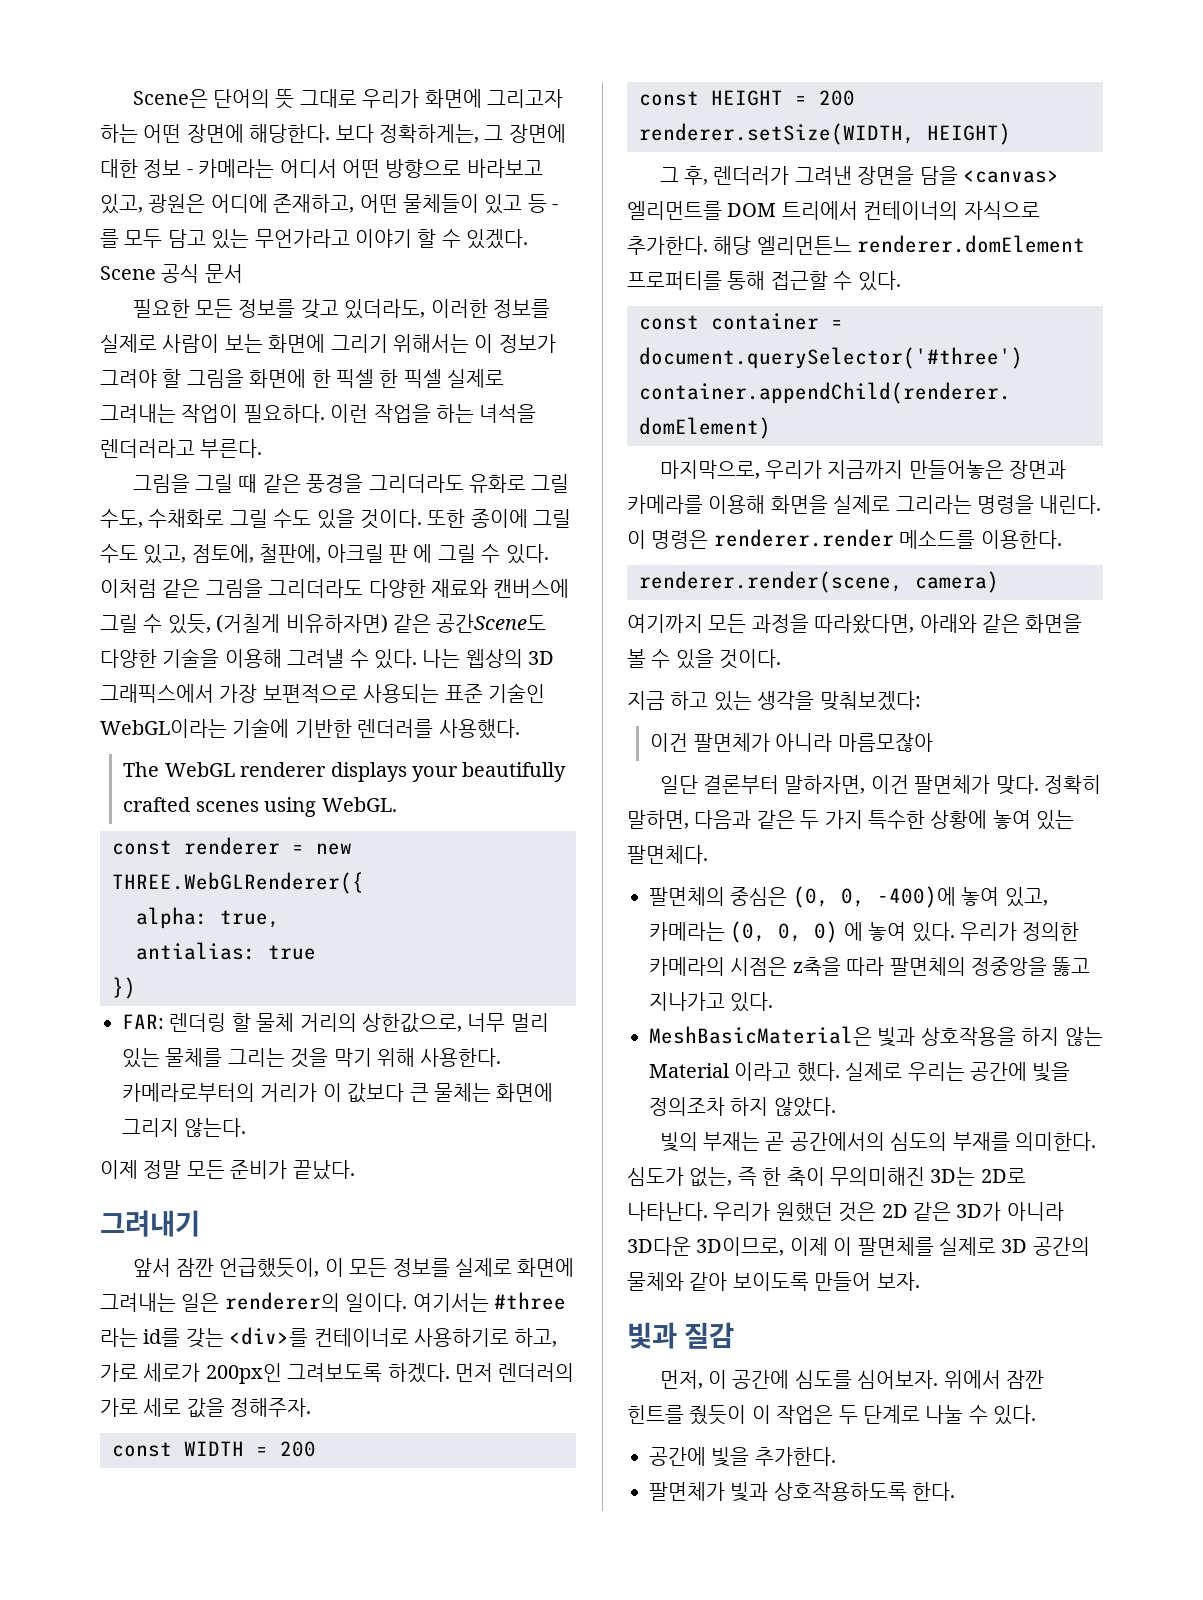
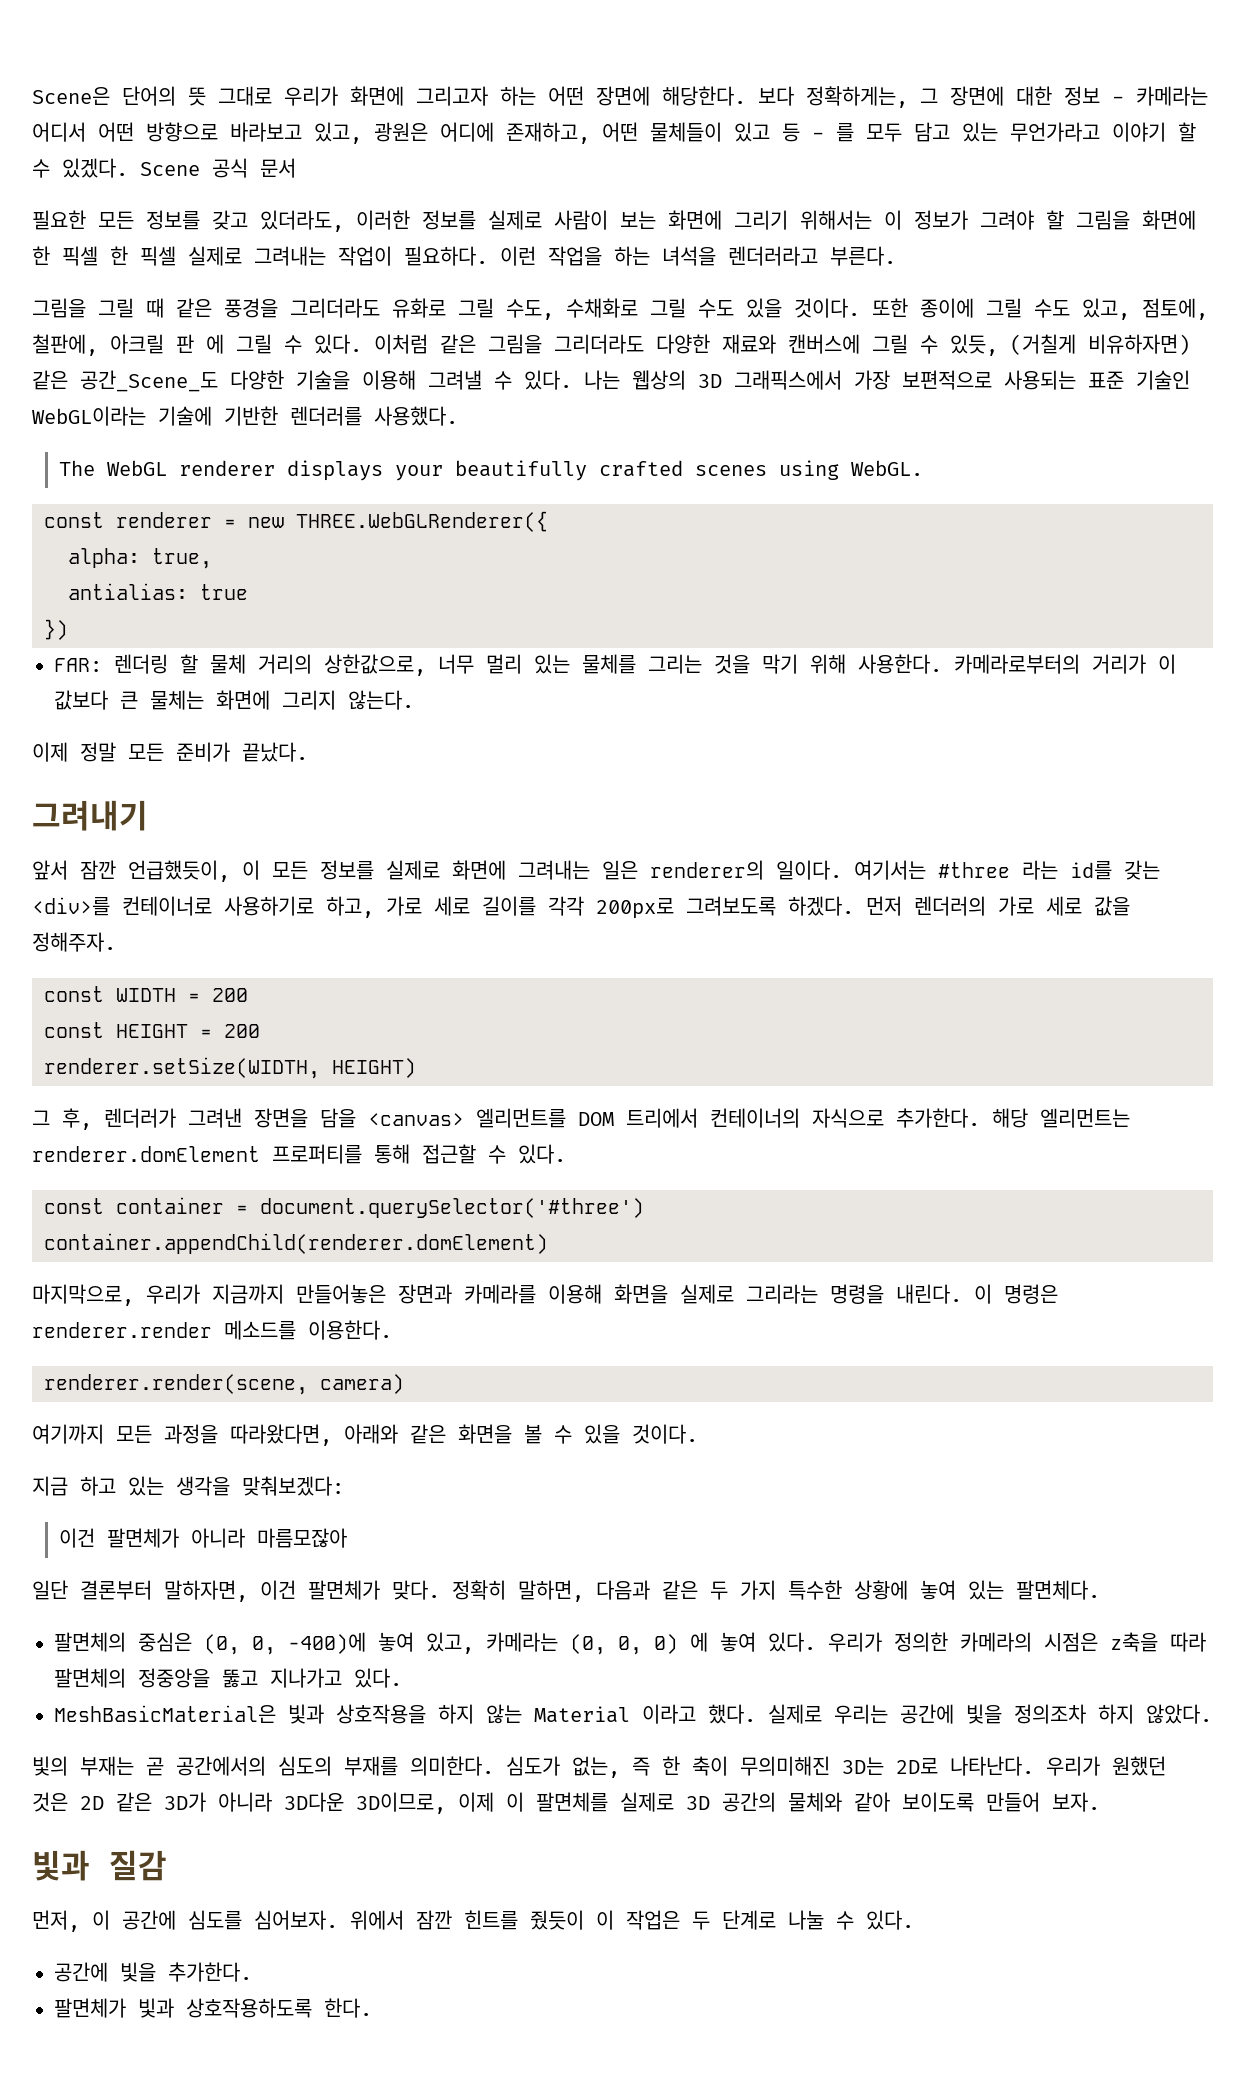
- 이처럼 같은 그림을 그리더라도 다양한 재료와 캔버스에 그릴 수 있듯, (거칠게 비유하자면) 같은 공간Scene도 다양한 기술을 이용해 그려낼 수 있다.
+ 이처럼 같은 그림을 그리더라도 다양한 재료와 캔버스에 그릴 수 있듯, (거칠게 비유하자면) 같은 공간_Scene_도 다양한 기술을 이용해 그려낼 수 있다.
- 여기서는 #three 라는 id를 갖는 <div>를 컨테이너로 사용하기로 하고, 가로 세로가 200px인 그려보도록 하겠다.
+ 여기서는 #three 라는 id를 갖는 <div>를 컨테이너로 사용하기로 하고, 가로 세로 길이를 각각 200px로 그려보도록 하겠다.
- 해당 엘리먼튼느 renderer.domElement 프로퍼티를 통해 접근할 수 있다.
+ 해당 엘리먼트는 renderer.domElement 프로퍼티를 통해 접근할 수 있다.

